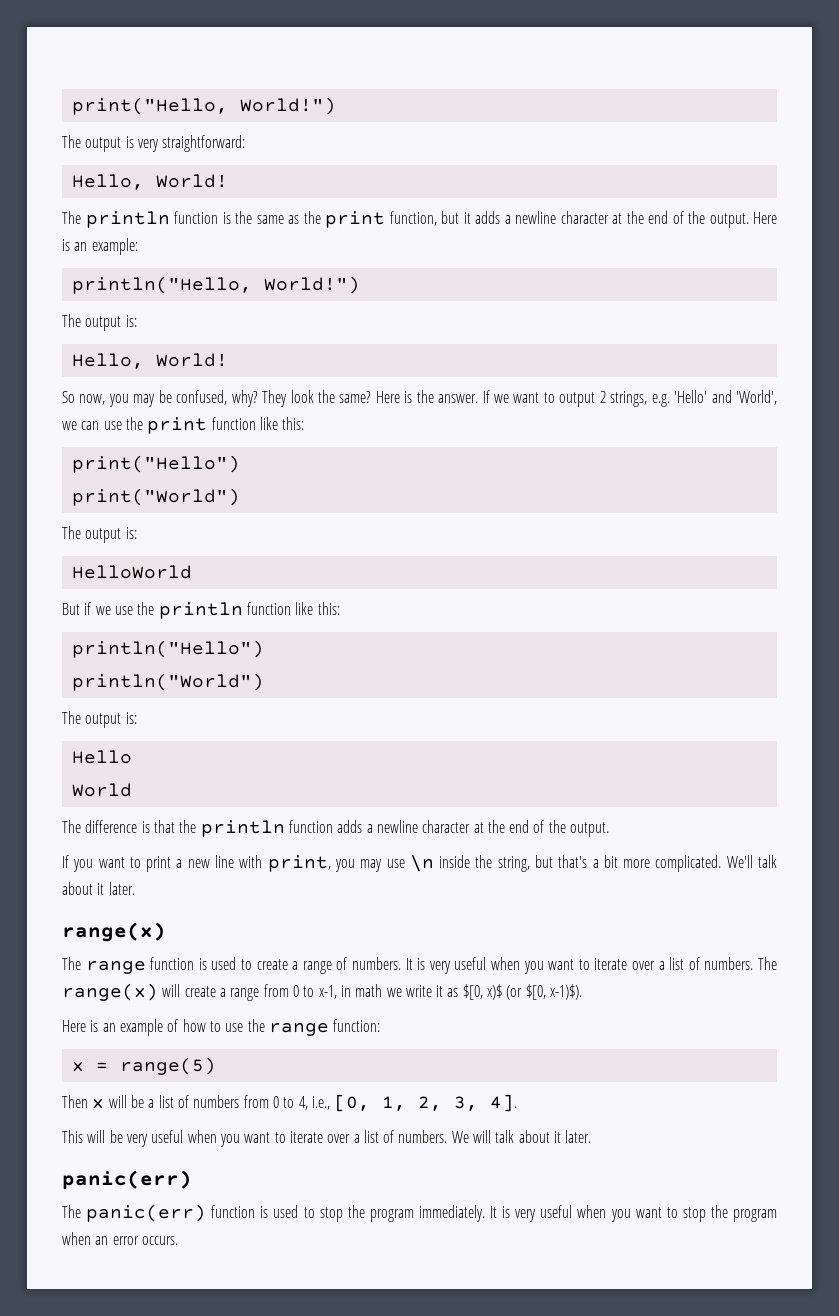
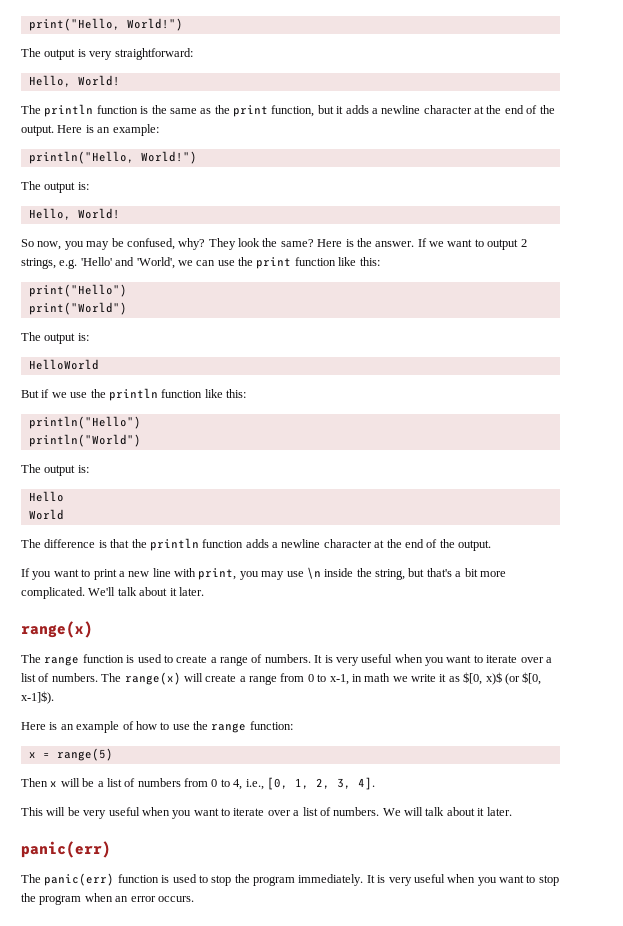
- The range(x) will create a range from 0 to x-1, in math we write it as $[0, x)$ (or $[0, x-1)$).
+ The range(x) will create a range from 0 to x-1, in math we write it as $[0, x)$ (or $[0, x-1]$).

